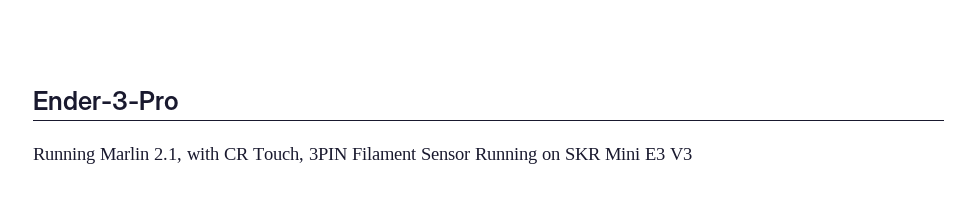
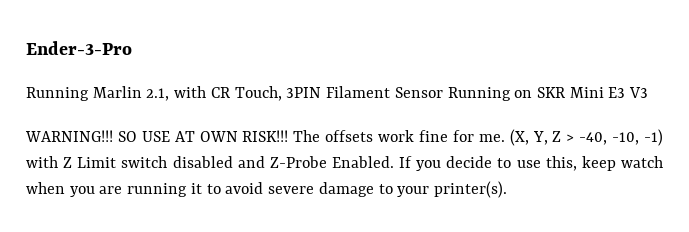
+ WARNING!!! SO USE AT OWN RISK!!! The offsets work fine for me. (X, Y, Z > -40, -10, -1) with Z Limit switch disabled and Z-Probe Enabled. If you decide to use this, keep watch when you are running it to avoid severe damage to your printer(s).

